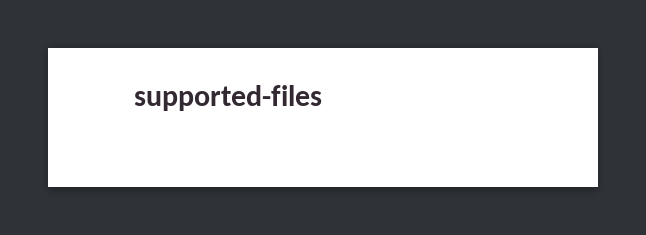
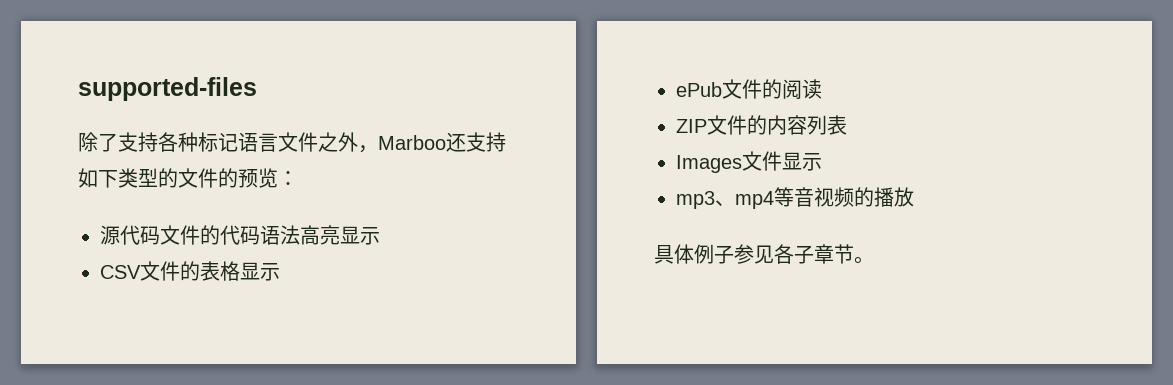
+ 除了支持各种标记语言文件之外，Marboo还支持如下类型的文件的预览：
+ 源代码文件的代码语法高亮显示
+ CSV文件的表格显示
+ ePub文件的阅读
+ ZIP文件的内容列表
+ Images文件显示
+ mp3、mp4等音视频的播放
+ 具体例子参见各子章节。

